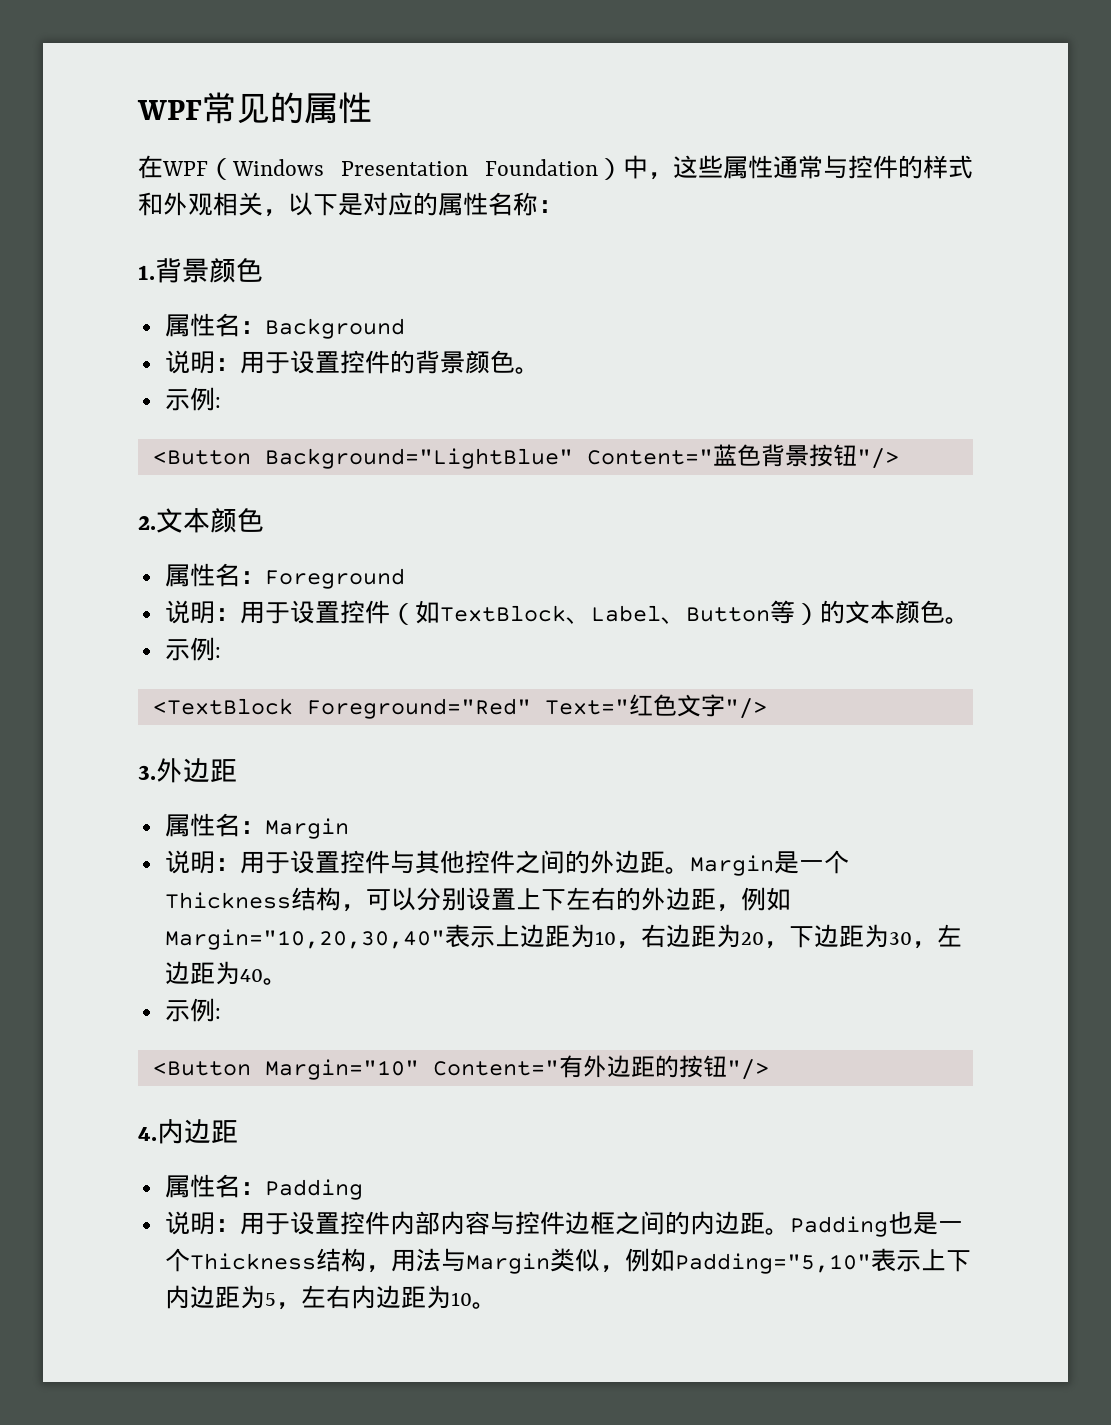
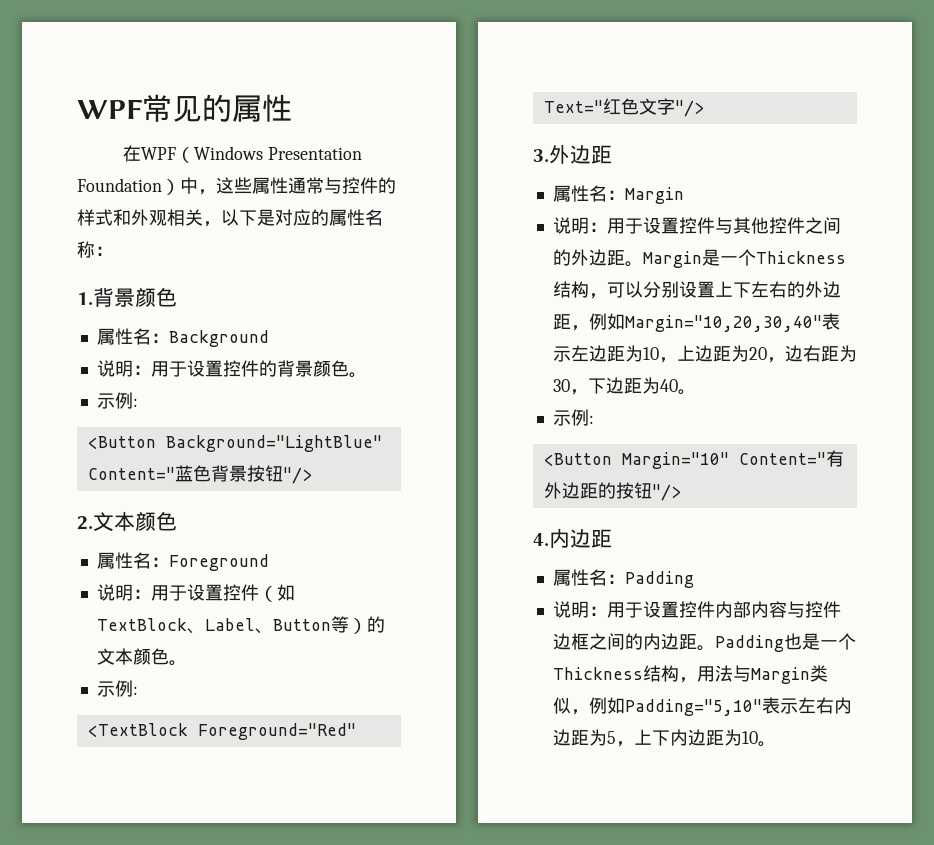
- Margin是一个Thickness结构，可以分别设置上下左右的外边距，例如Margin="10,20,30,40"表示上边距为10，右边距为20，下边距为30，左边距为40。
+ Margin是一个Thickness结构，可以分别设置上下左右的外边距，例如Margin="10,20,30,40"表示左边距为10，上边距为20，边右距为30，下边距为40。
- Padding也是一个Thickness结构，用法与Margin类似，例如Padding="5,10"表示上下内边距为5，左右内边距为10。
+ Padding也是一个Thickness结构，用法与Margin类似，例如Padding="5,10"表示左右内边距为5，上下内边距为10。

